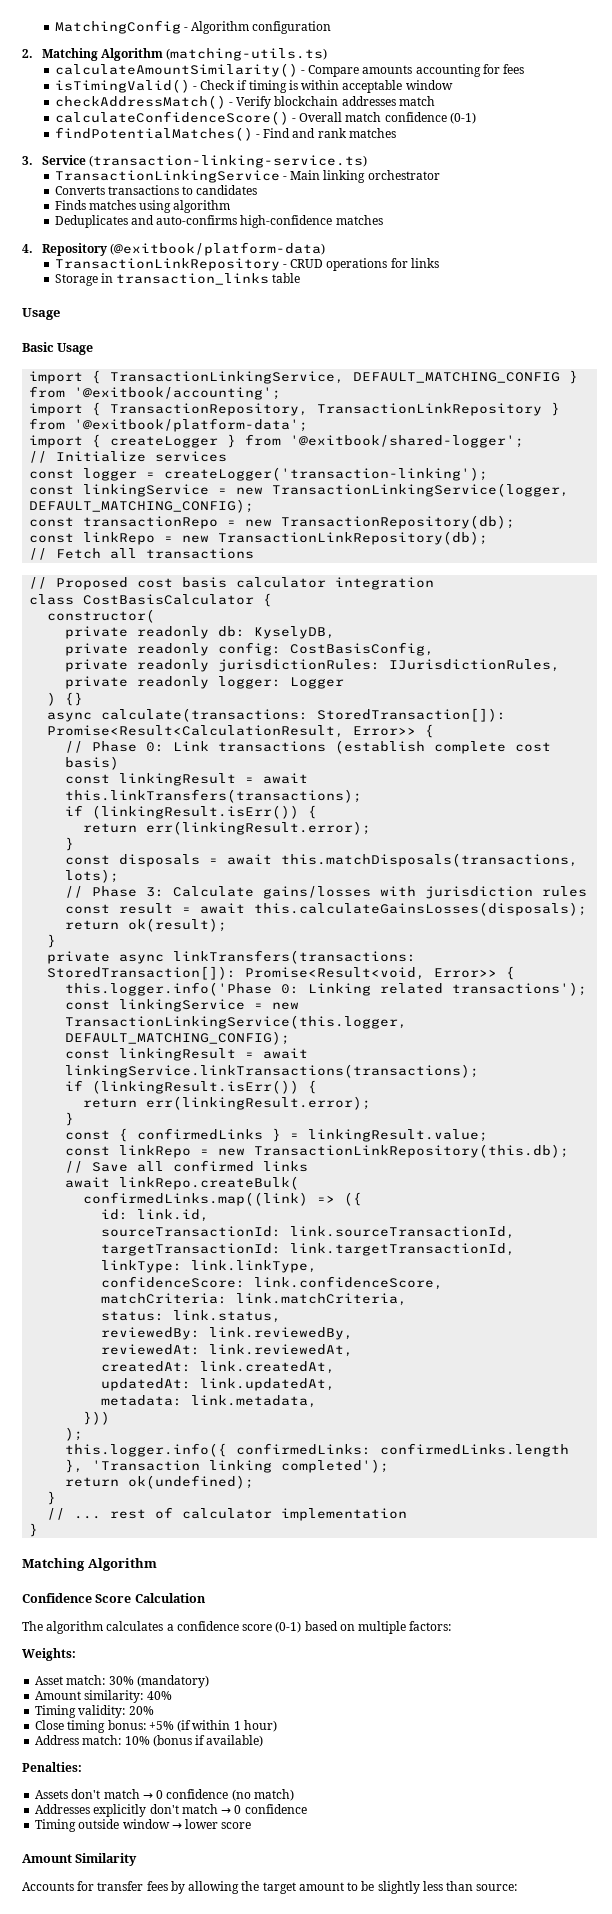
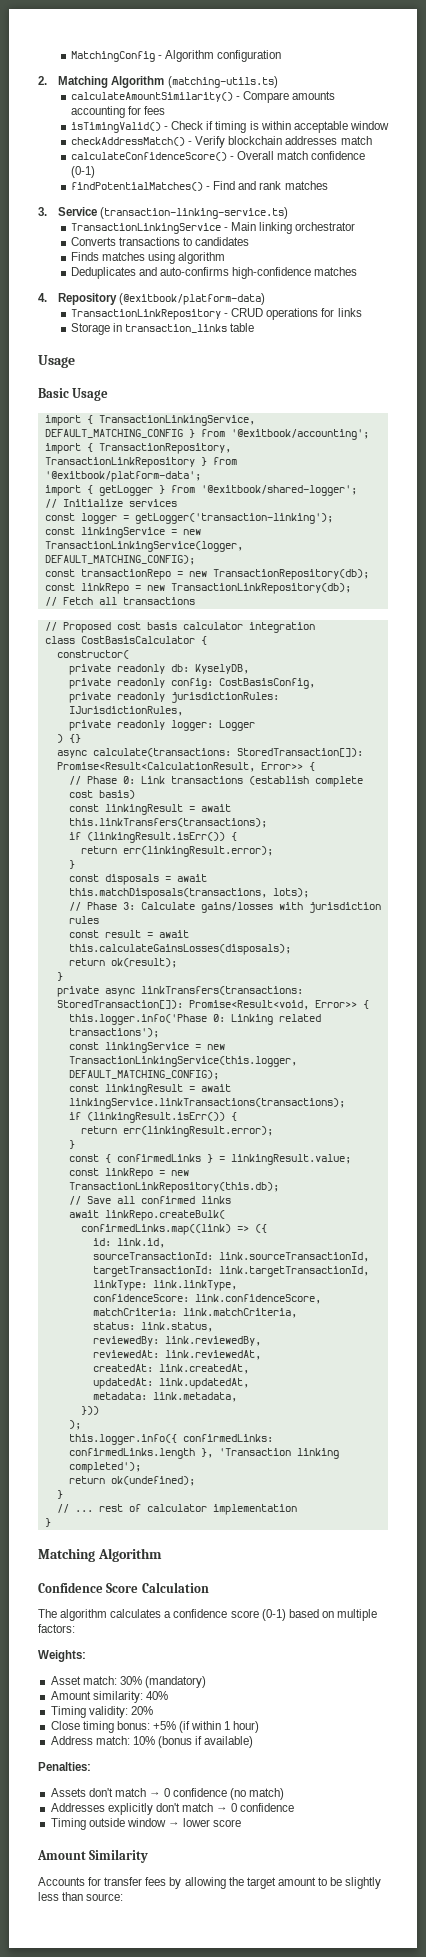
- import { createLogger } from '@exitbook/shared-logger';
+ import { getLogger } from '@exitbook/shared-logger';
- const logger = createLogger('transaction-linking');
+ const logger = getLogger('transaction-linking');

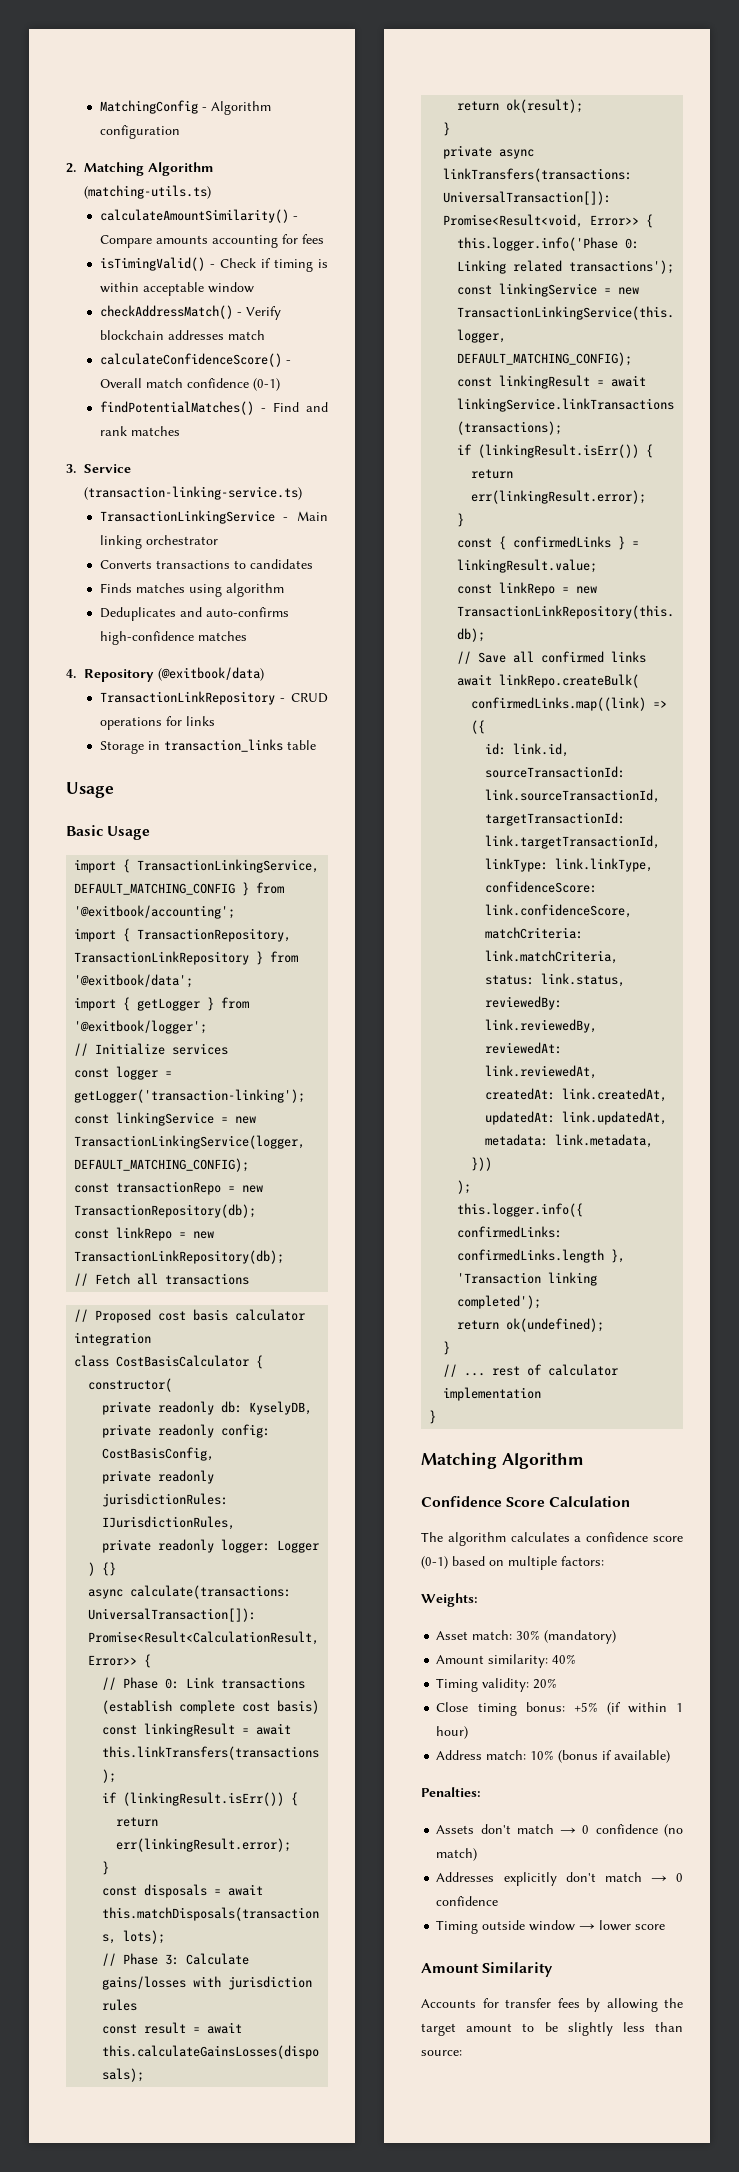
- 4. Repository (@exitbook/platform-data)
+ 4. Repository (@exitbook/data)
- import { TransactionRepository, TransactionLinkRepository } from '@exitbook/platform-data';
+ import { TransactionRepository, TransactionLinkRepository } from '@exitbook/data';
- import { getLogger } from '@exitbook/shared-logger';
+ import { getLogger } from '@exitbook/logger';
- async calculate(transactions: StoredTransaction[]): Promise<Result<CalculationResult, Error>> {
+ async calculate(transactions: UniversalTransaction[]): Promise<Result<CalculationResult, Error>> {
- private async linkTransfers(transactions: StoredTransaction[]): Promise<Result<void, Error>> {
+ private async linkTransfers(transactions: UniversalTransaction[]): Promise<Result<void, Error>> {

